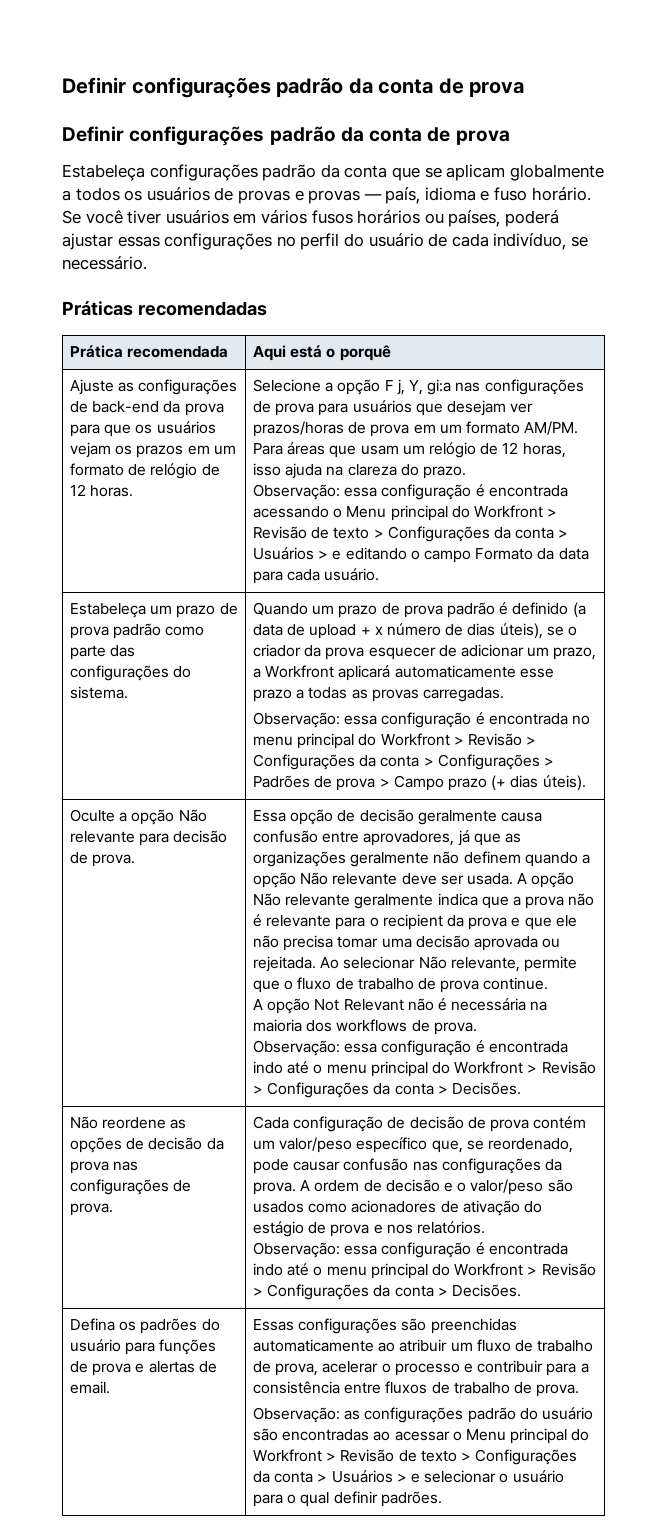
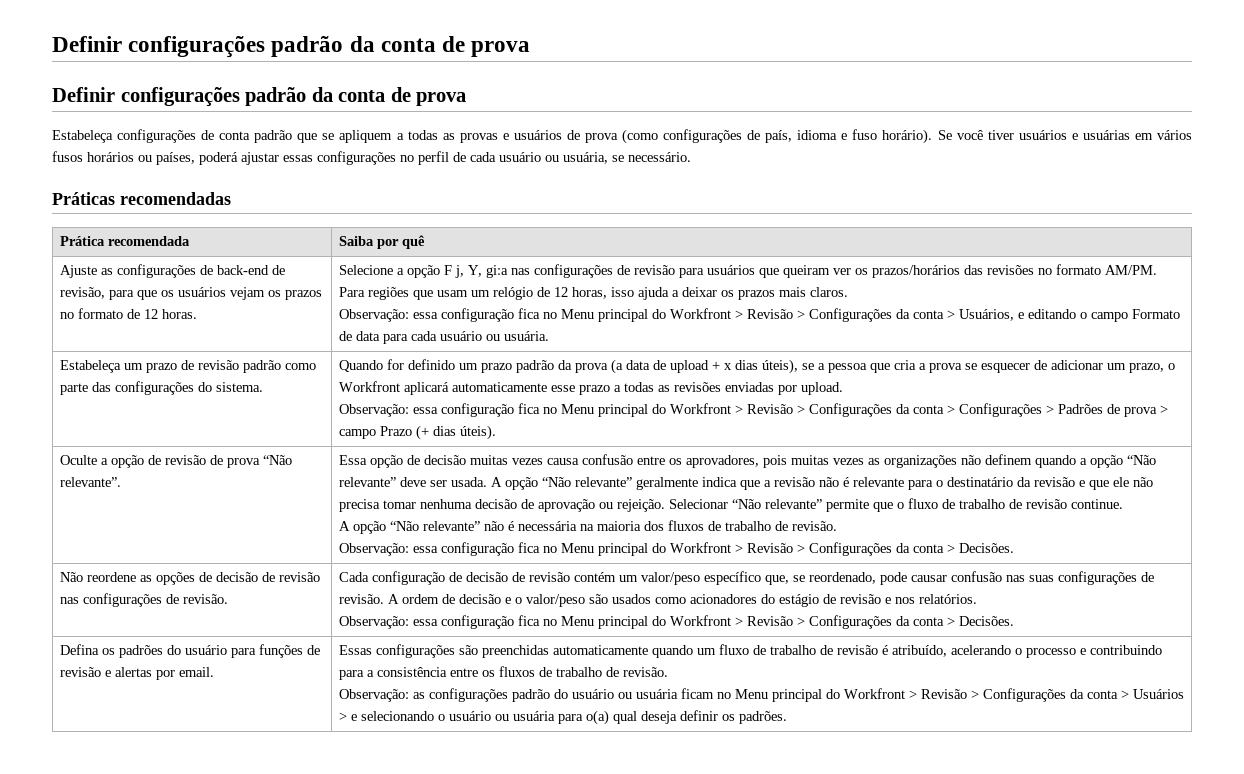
- Estabeleça configurações padrão da conta que se aplicam globalmente a todos os usuários de provas e provas — país, idioma e fuso horário.
+ Estabeleça configurações de conta padrão que se apliquem a todas as provas e usuários de prova (como configurações de país, idioma e fuso horário).
- Se você tiver usuários em vários fusos horários ou países, poderá ajustar essas configurações no perfil do usuário de cada indivíduo, se necessário.
+ Se você tiver usuários e usuárias em vários fusos horários ou países, poderá ajustar essas configurações no perfil de cada usuário ou usuária, se necessário.
- Prática recomendada | Aqui está o porquê
+ Prática recomendada | Saiba por quê
- Ajuste as configurações de back-end da prova para que os usuários vejam os prazos em um formato de relógio de 12 horas.
+ Ajuste as configurações de back-end de revisão, para que os usuários vejam os prazos no formato de 12 horas.
- Selecione a opção F j, Y, gi:a nas configurações de prova para usuários que desejam ver prazos/horas de prova em um formato AM/PM.
+ Selecione a opção F j, Y, gi:a nas configurações de revisão para usuários que queiram ver os prazos/horários das revisões no formato AM/PM.
- Para áreas que usam um relógio de 12 horas, isso ajuda na clareza do prazo.
- Observação: essa configuração é encontrada acessando o Menu principal do Workfront > Revisão de texto > Configurações da conta > Usuários > e editando o campo Formato da data para cada usuário.
+ Para regiões que usam um relógio de 12 horas, isso ajuda a deixar os prazos mais claros.
+ Observação: essa configuração fica no Menu principal do Workfront > Revisão > Configurações da conta > Usuários, e editando o campo Formato de data para cada usuário ou usuária.
- Estabeleça um prazo de prova padrão como parte das configurações do sistema.
+ Estabeleça um prazo de revisão padrão como parte das configurações do sistema.
- Quando um prazo de prova padrão é definido (a data de upload + x número de dias úteis), se o criador da prova esquecer de adicionar um prazo, a Workfront aplicará automaticamente esse prazo a todas as provas carregadas.
- Observação: essa configuração é encontrada no menu principal do Workfront > Revisão > Configurações da conta > Configurações > Padrões de prova > Campo prazo (+ dias úteis).
+ Quando for definido um prazo padrão da prova (a data de upload + x dias úteis), se a pessoa que cria a prova se esquecer de adicionar um prazo, o Workfront aplicará automaticamente esse prazo a todas as revisões enviadas por upload.
+ Observação: essa configuração fica no Menu principal do Workfront > Revisão > Configurações da conta > Configurações > Padrões de prova > campo Prazo (+ dias úteis).
- Oculte a opção Não relevante para decisão de prova.
+ Oculte a opção de revisão de prova “Não relevante”.
- Essa opção de decisão geralmente causa confusão entre aprovadores, já que as organizações geralmente não definem quando a opção Não relevante deve ser usada.
+ Essa opção de decisão muitas vezes causa confusão entre os aprovadores, pois muitas vezes as organizações não definem quando a opção “Não relevante” deve ser usada.
- A opção Não relevante geralmente indica que a prova não é relevante para o recipient da prova e que ele não precisa tomar uma decisão aprovada ou rejeitada. Ao selecionar Não relevante, permite que o fluxo de trabalho de prova continue.
+ A opção “Não relevante” geralmente indica que a revisão não é relevante para o destinatário da revisão e que ele não precisa tomar nenhuma decisão de aprovação ou rejeição. Selecionar “Não relevante” permite que o fluxo de trabalho de revisão continue.
- A opção Not Relevant não é necessária na maioria dos workflows de prova.
- Observação: essa configuração é encontrada indo até o menu principal do Workfront > Revisão > Configurações da conta > Decisões.
+ A opção “Não relevante” não é necessária na maioria dos fluxos de trabalho de revisão.
+ Observação: essa configuração fica no Menu principal do Workfront > Revisão > Configurações da conta > Decisões.
- Não reordene as opções de decisão da prova nas configurações de prova.
+ Não reordene as opções de decisão de revisão nas configurações de revisão.
- Cada configuração de decisão de prova contém um valor/peso específico que, se reordenado, pode causar confusão nas configurações da prova.
+ Cada configuração de decisão de revisão contém um valor/peso específico que, se reordenado, pode causar confusão nas suas configurações de revisão.
- A ordem de decisão e o valor/peso são usados como acionadores de ativação do estágio de prova e nos relatórios.
- Observação: essa configuração é encontrada indo até o menu principal do Workfront > Revisão > Configurações da conta > Decisões.
+ A ordem de decisão e o valor/peso são usados como acionadores do estágio de revisão e nos relatórios.
+ Observação: essa configuração fica no Menu principal do Workfront > Revisão > Configurações da conta > Decisões.
- Defina os padrões do usuário para funções de prova e alertas de email.
+ Defina os padrões do usuário para funções de revisão e alertas por email.
- Essas configurações são preenchidas automaticamente ao atribuir um fluxo de trabalho de prova, acelerar o processo e contribuir para a consistência entre fluxos de trabalho de prova.
+ Essas configurações são preenchidas automaticamente quando um fluxo de trabalho de revisão é atribuído, acelerando o processo e contribuindo para a consistência entre os fluxos de trabalho de revisão.
- Observação: as configurações padrão do usuário são encontradas ao acessar o Menu principal do Workfront > Revisão de texto > Configurações da conta > Usuários > e selecionar o usuário para o qual definir padrões.
+ Observação: as configurações padrão do usuário ou usuária ficam no Menu principal do Workfront > Revisão > Configurações da conta > Usuários > e selecionando o usuário ou usuária para o(a) qual deseja definir os padrões.

